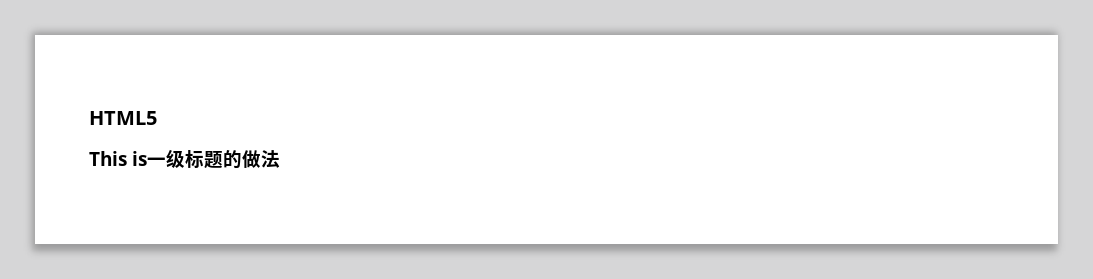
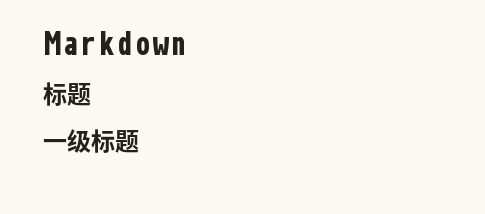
- HTML5
- This is一级标题的做法
+ Markdown
+ 标题
+ 一级标题

